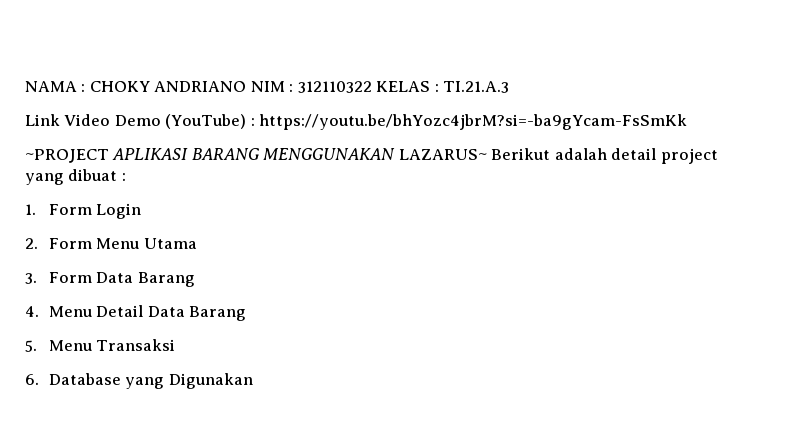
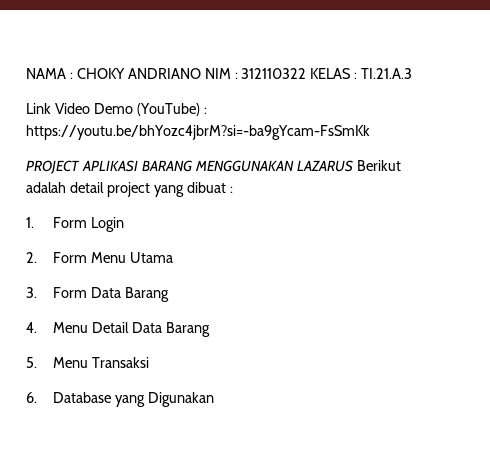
- ~PROJECT APLIKASI BARANG MENGGUNAKAN LAZARUS~ Berikut adalah detail project yang dibuat :
+ PROJECT APLIKASI BARANG MENGGUNAKAN LAZARUS Berikut adalah detail project yang dibuat :

